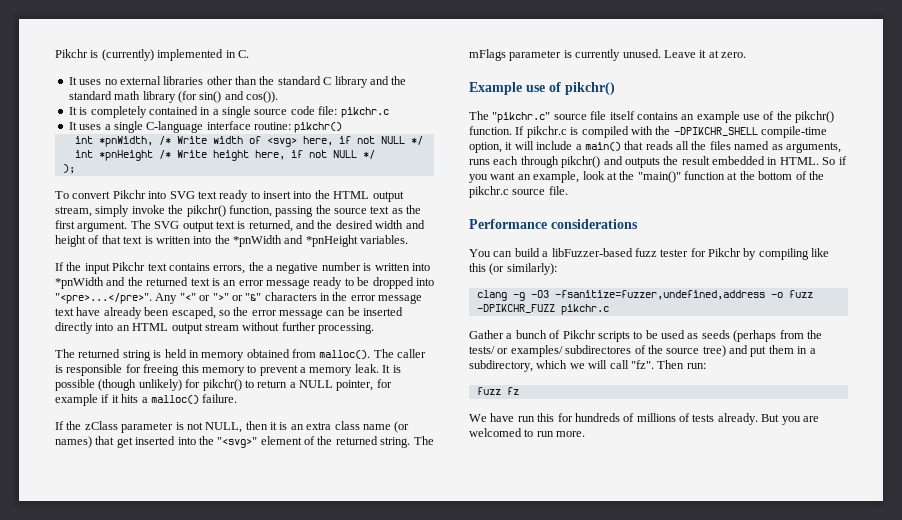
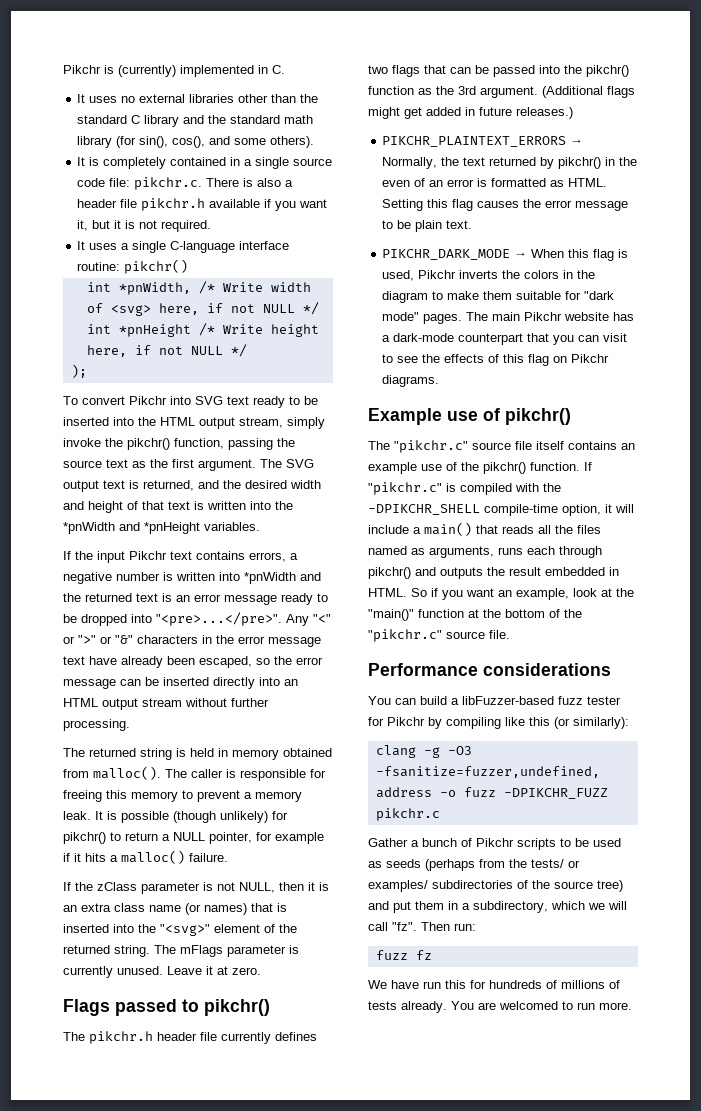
- It uses no external libraries other than the standard C library and the standard math library (for sin() and cos()).
+ It uses no external libraries other than the standard C library and the standard math library (for sin(), cos(), and some others).
- It is completely contained in a single source code file: pikchr.c
+ It is completely contained in a single source code file: pikchr.c. There is also a header file pikchr.h available if you want it, but it is not required.
- To convert Pikchr into SVG text ready to insert into the HTML output stream, simply invoke the pikchr() function, passing the source text as the first argument.
+ To convert Pikchr into SVG text ready to be inserted into the HTML output stream, simply invoke the pikchr() function, passing the source text as the first argument.
- If the input Pikchr text contains errors, the a negative number is written into *pnWidth and the returned text is an error message ready to be dropped into "<pre>...</pre>". Any "<" or ">" or "&" characters in the error message text have already been escaped, so the error message can be inserted directly into an HTML output stream without further processing.
+ If the input Pikchr text contains errors, a negative number is written into *pnWidth and the returned text is an error message ready to be dropped into "<pre>...</pre>". Any "<" or ">" or "&" characters in the error message text have already been escaped, so the error message can be inserted directly into an HTML output stream without further processing.
- If the zClass parameter is not NULL, then it is an extra class name (or names) that get inserted into the "<svg>" element of the returned string.
+ If the zClass parameter is not NULL, then it is an extra class name (or names) that is inserted into the "<svg>" element of the returned string.
+ Flags passed to pikchr()
+ The pikchr.h header file currently defines two flags that can be passed into the pikchr() function as the 3rd argument. (Additional flags might get added in future releases.)
+ PIKCHR_PLAINTEXT_ERRORS → Normally, the text returned by pikchr() in the even of an error is formatted as HTML. Setting this flag causes the error message to be plain text.
+ PIKCHR_DARK_MODE → When this flag is used, Pikchr inverts the colors in the diagram to make them suitable for "dark mode" pages. The main Pikchr website has a dark-mode counterpart that you can visit to see the effects of this flag on Pikchr diagrams.
- If pikchr.c is compiled with the -DPIKCHR_SHELL compile-time option, it will include a main() that reads all the files named as arguments, runs each through pikchr() and outputs the result embedded in HTML.
+ If "pikchr.c" is compiled with the -DPIKCHR_SHELL compile-time option, it will include a main() that reads all the files named as arguments, runs each through pikchr() and outputs the result embedded in HTML.
- So if you want an example, look at the "main()" function at the bottom of the pikchr.c source file.
+ So if you want an example, look at the "main()" function at the bottom of the "pikchr.c" source file.
- Gather a bunch of Pikchr scripts to be used as seeds (perhaps from the tests/ or examples/ subdirectores of the source tree) and put them in a subdirectory, which we will call "fz".
+ Gather a bunch of Pikchr scripts to be used as seeds (perhaps from the tests/ or examples/ subdirectories of the source tree) and put them in a subdirectory, which we will call "fz".
- But you are welcomed to run more.
+ You are welcomed to run more.

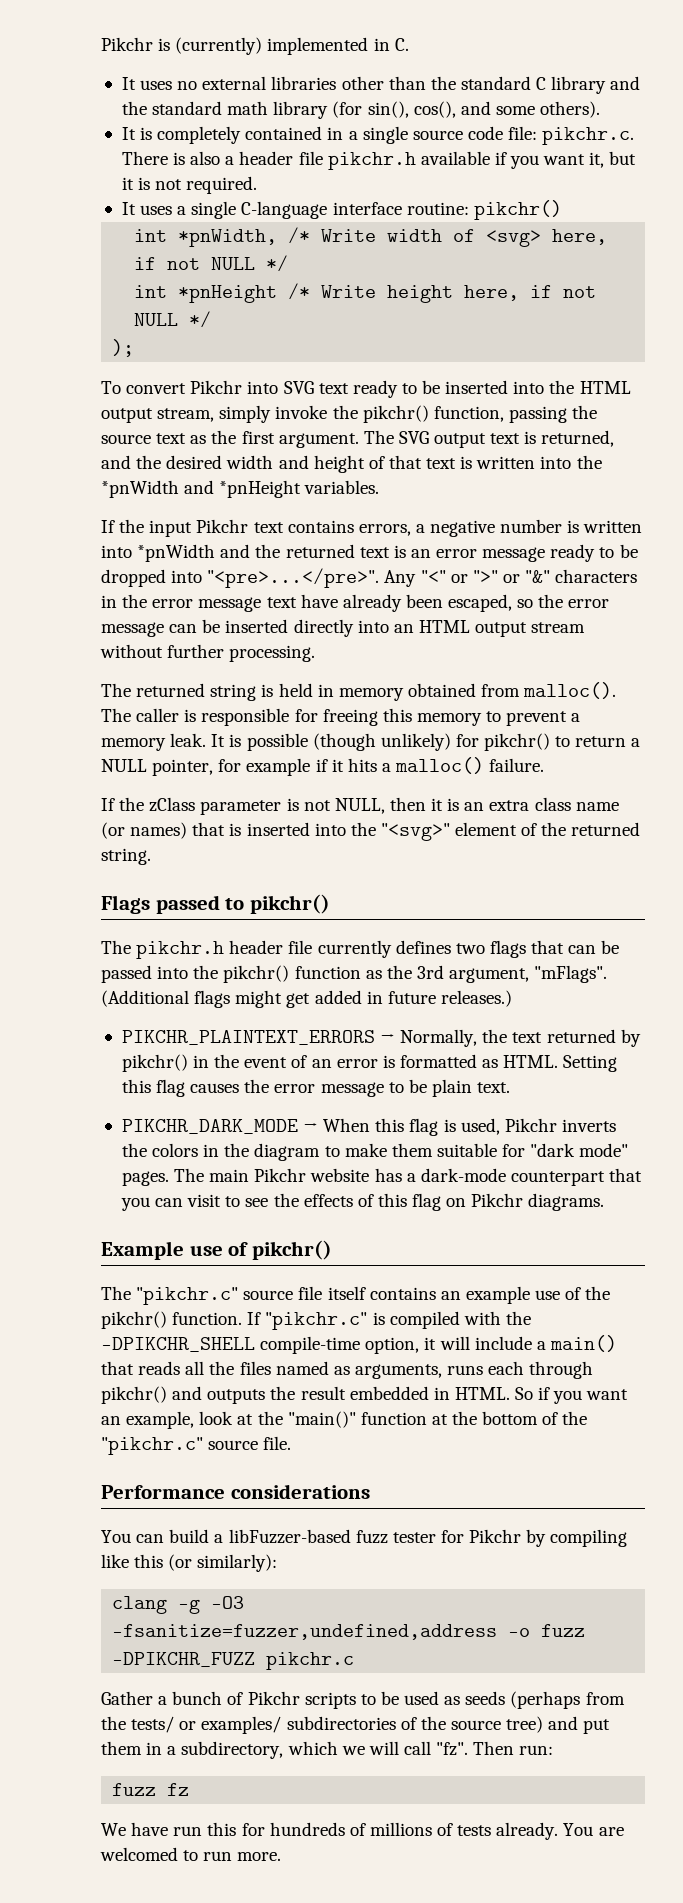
- The mFlags parameter is currently unused. Leave it at zero.
- The pikchr.h header file currently defines two flags that can be passed into the pikchr() function as the 3rd argument.
+ The pikchr.h header file currently defines two flags that can be passed into the pikchr() function as the 3rd argument, "mFlags".
- PIKCHR_PLAINTEXT_ERRORS → Normally, the text returned by pikchr() in the even of an error is formatted as HTML.
+ PIKCHR_PLAINTEXT_ERRORS → Normally, the text returned by pikchr() in the event of an error is formatted as HTML.

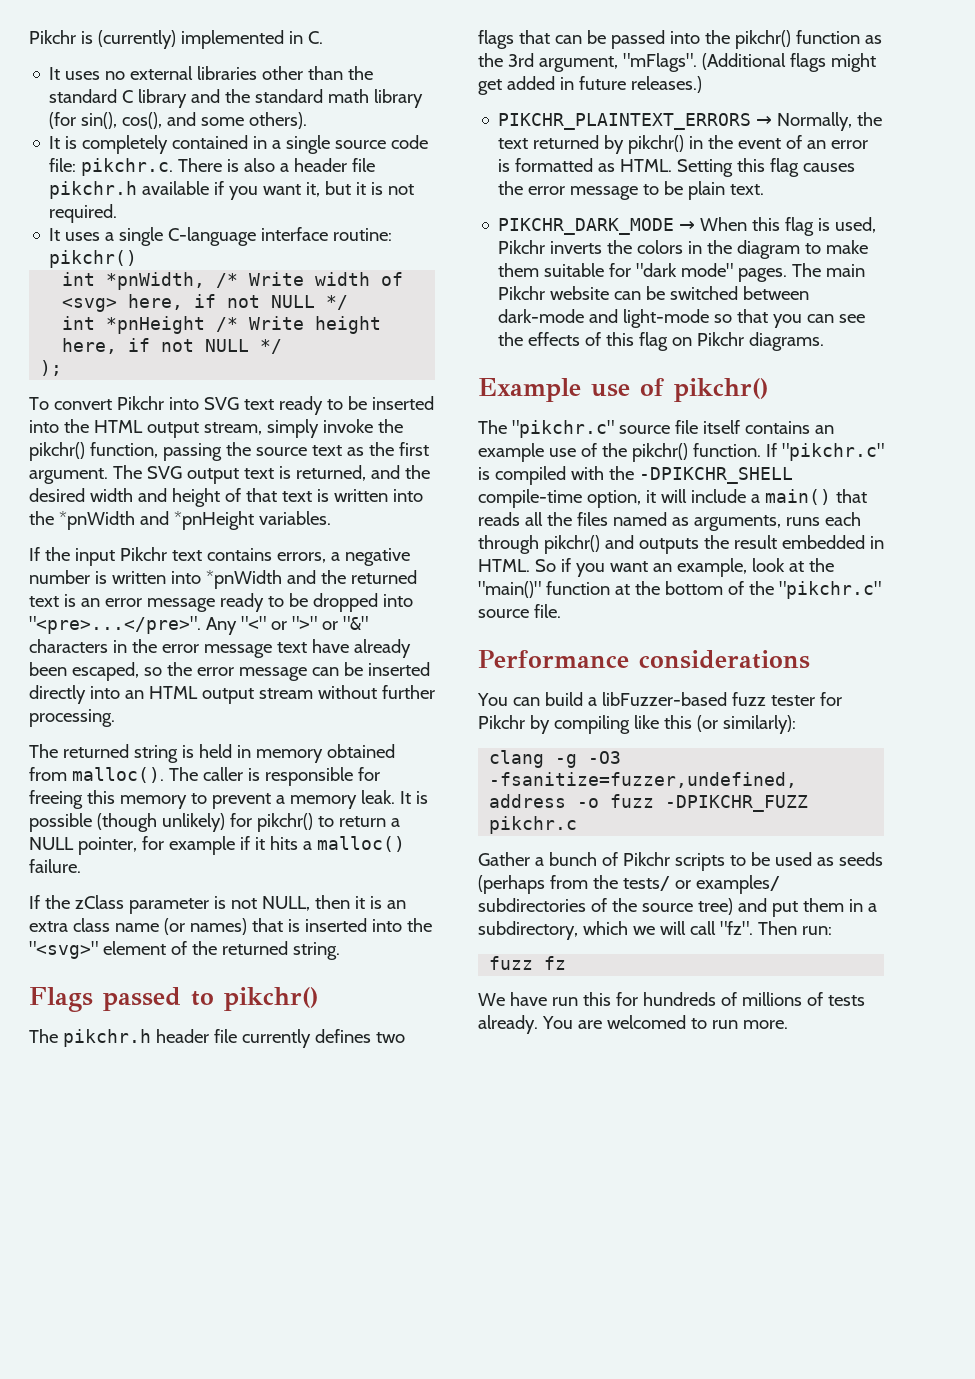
- The main Pikchr website has a dark-mode counterpart that you can visit to see the effects of this flag on Pikchr diagrams.
+ The main Pikchr website can be switched between dark-mode and light-mode so that you can see the effects of this flag on Pikchr diagrams.

